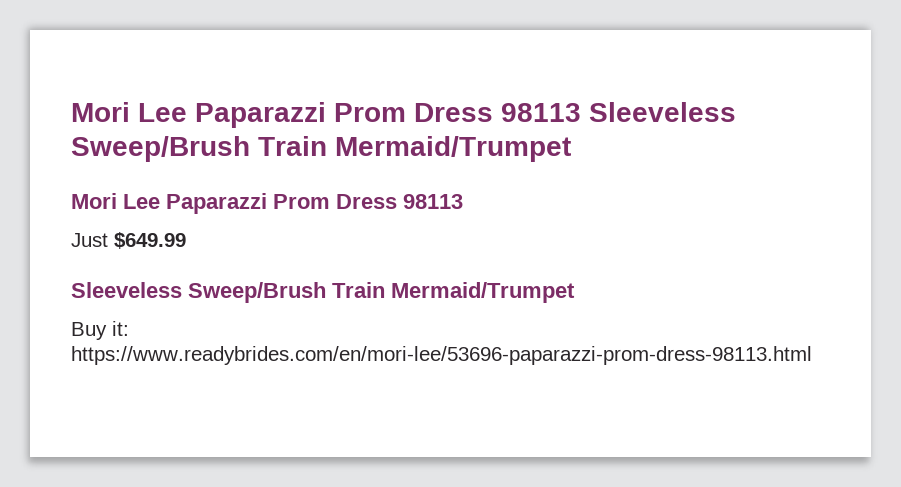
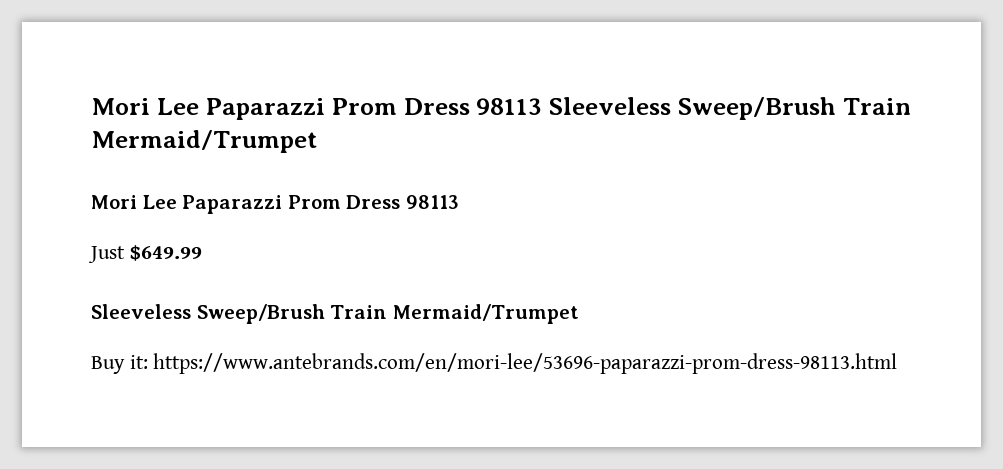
- Buy it: https://www.readybrides.com/en/mori-lee/53696-paparazzi-prom-dress-98113.html
+ Buy it: https://www.antebrands.com/en/mori-lee/53696-paparazzi-prom-dress-98113.html

